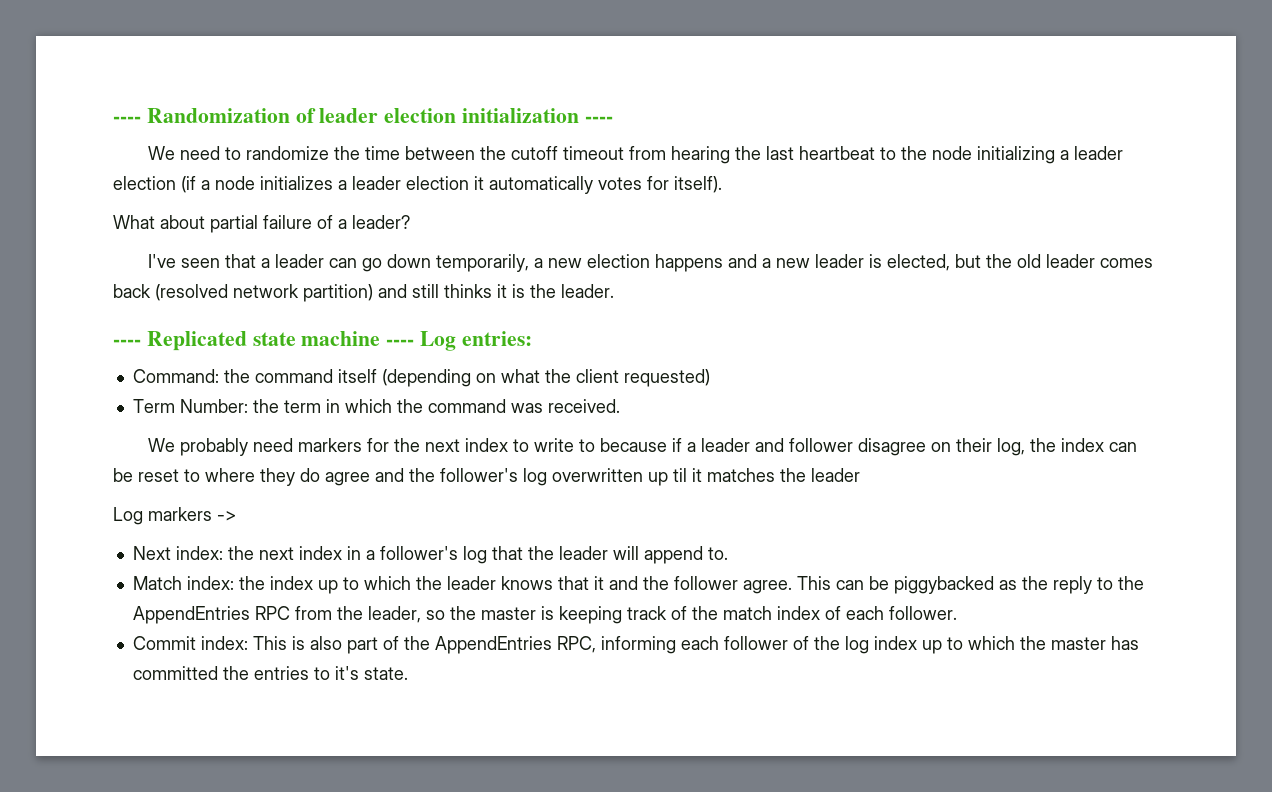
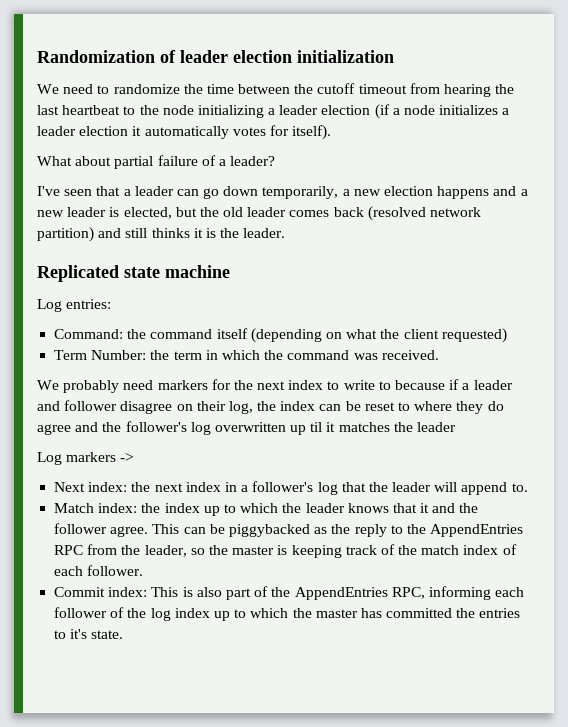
- ---- Randomization of leader election initialization ----
+ Randomization of leader election initialization
- ---- Replicated state machine ---- Log entries:
+ Replicated state machine
+ Log entries:

